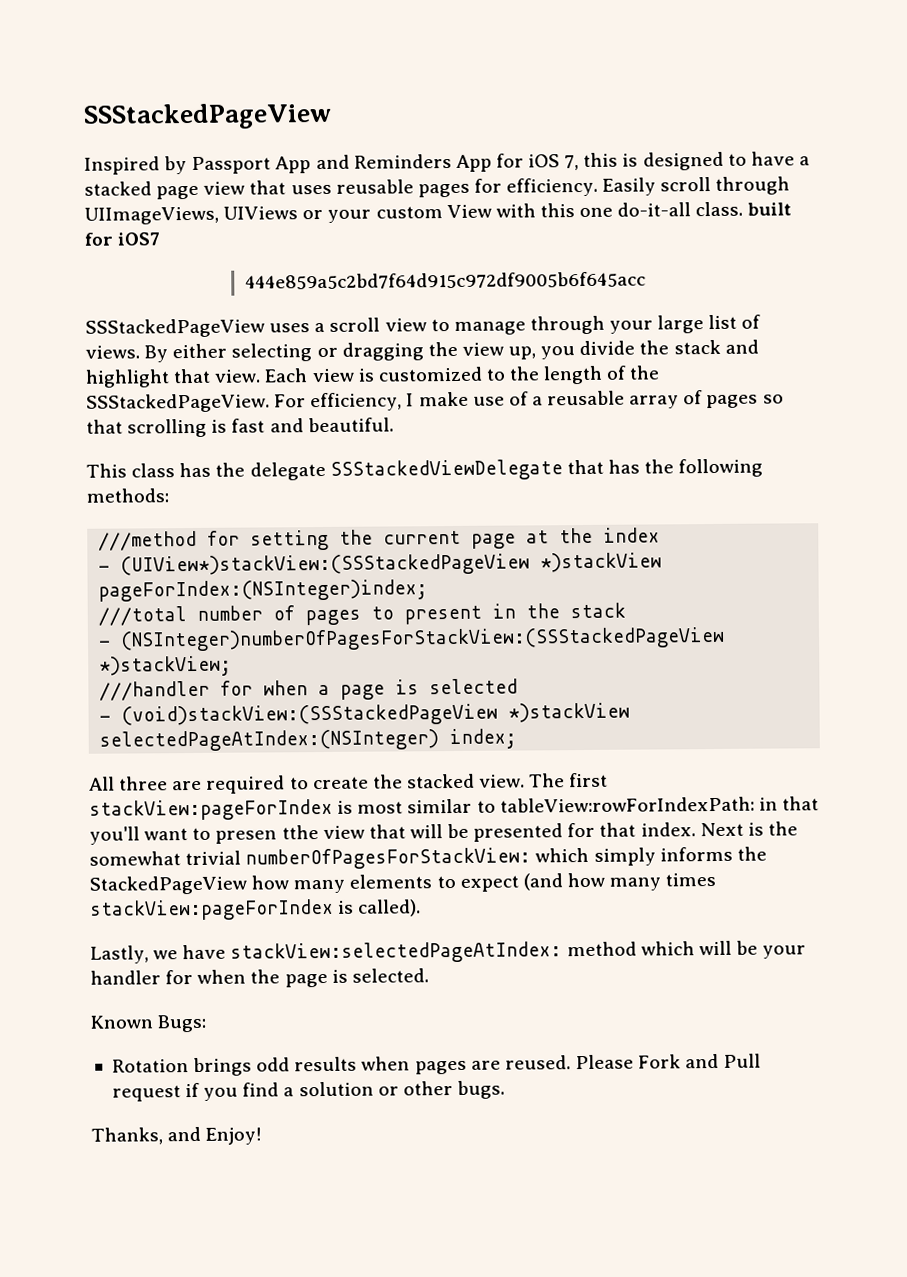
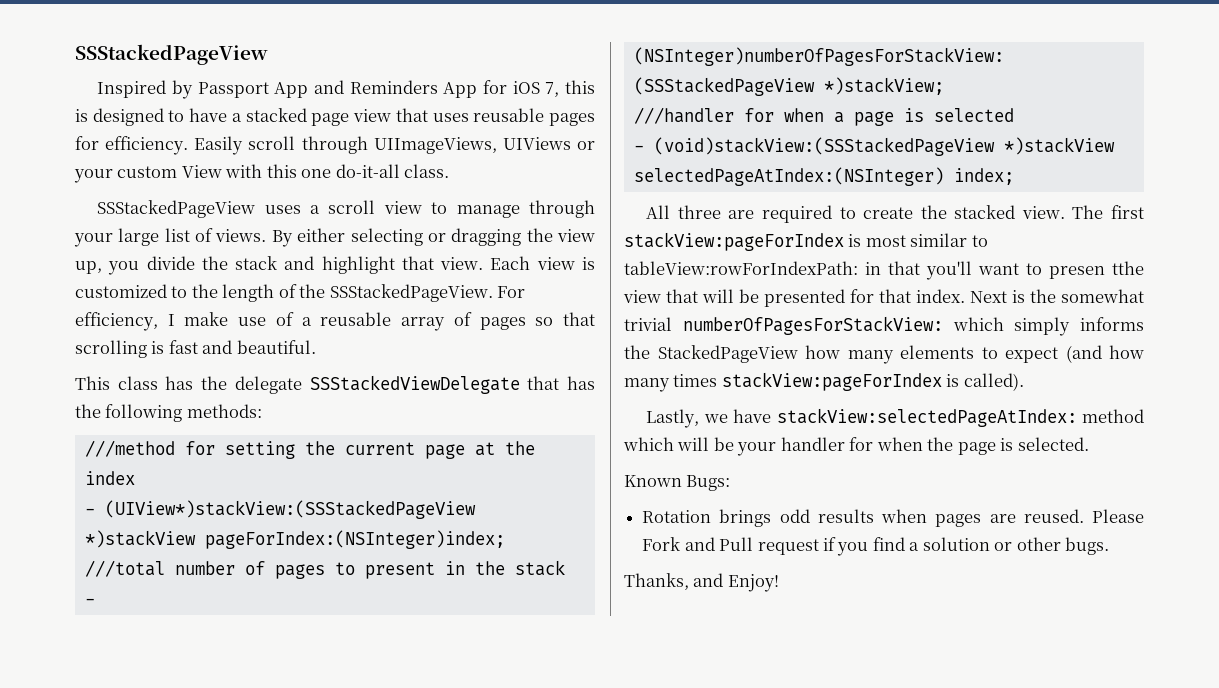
- Easily scroll through UIImageViews, UIViews or your custom View with this one do-it-all class. built for iOS7
- 444e859a5c2bd7f64d915c972df9005b6f645acc
+ Easily scroll through UIImageViews, UIViews or your custom View with this one do-it-all class.

